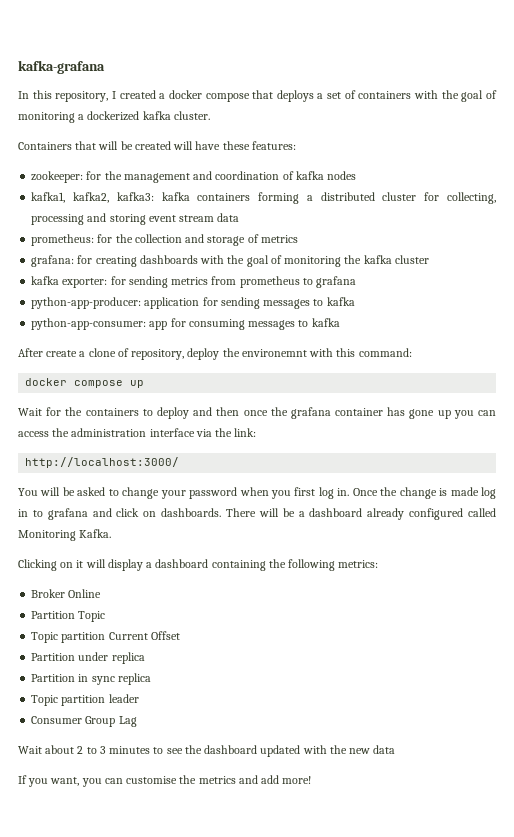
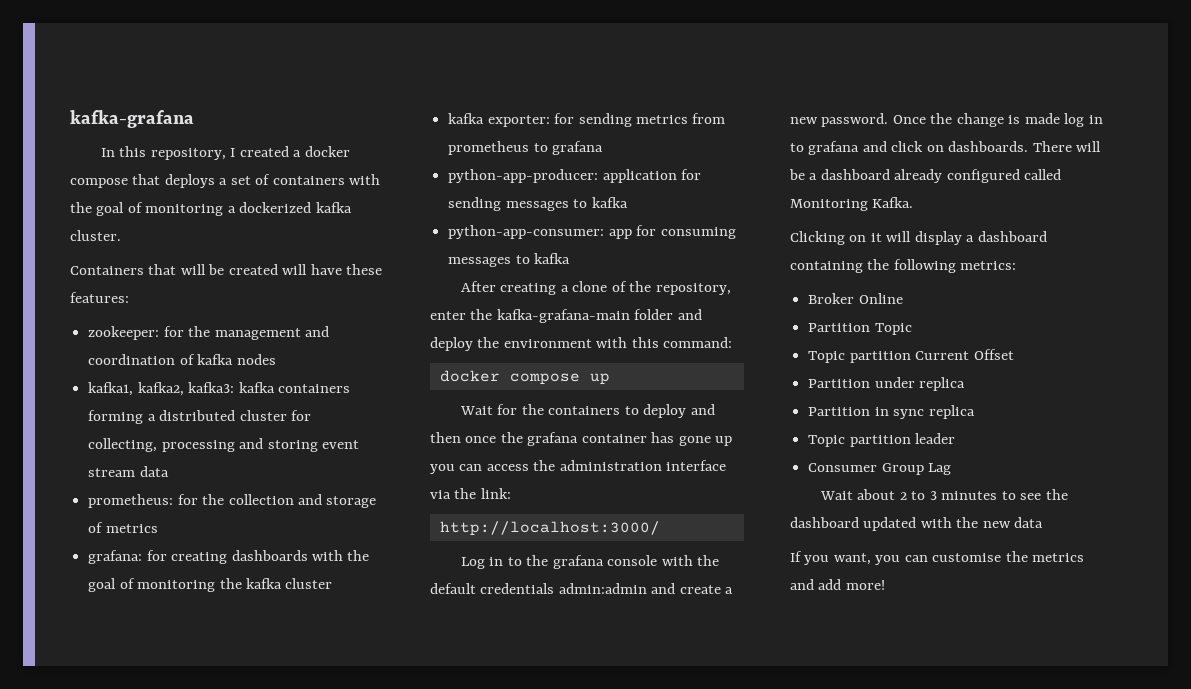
- After create a clone of repository, deploy the environemnt with this command:
+ After creating a clone of the repository, enter the kafka-grafana-main folder and deploy the environment with this command:
- You will be asked to change your password when you first log in.
+ Log in to the grafana console with the default credentials admin:admin and create a new password.

